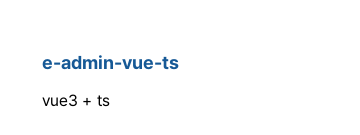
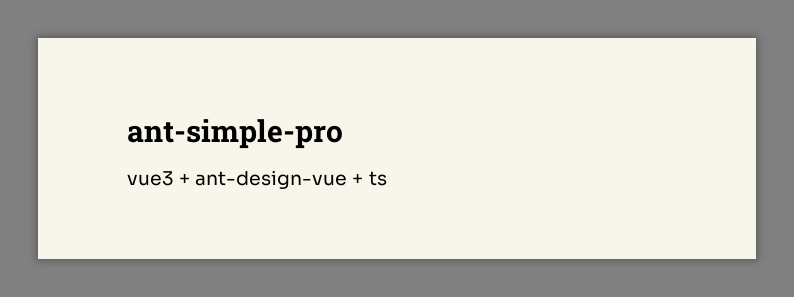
- e-admin-vue-ts
+ ant-simple-pro
- vue3 + ts
+ vue3 + ant-design-vue + ts

